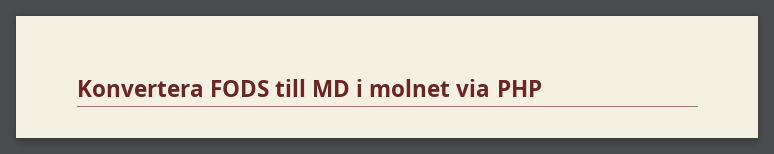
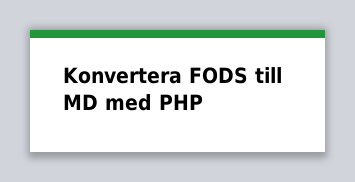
- Konvertera FODS till MD i molnet via PHP
+ Konvertera FODS till MD med PHP

